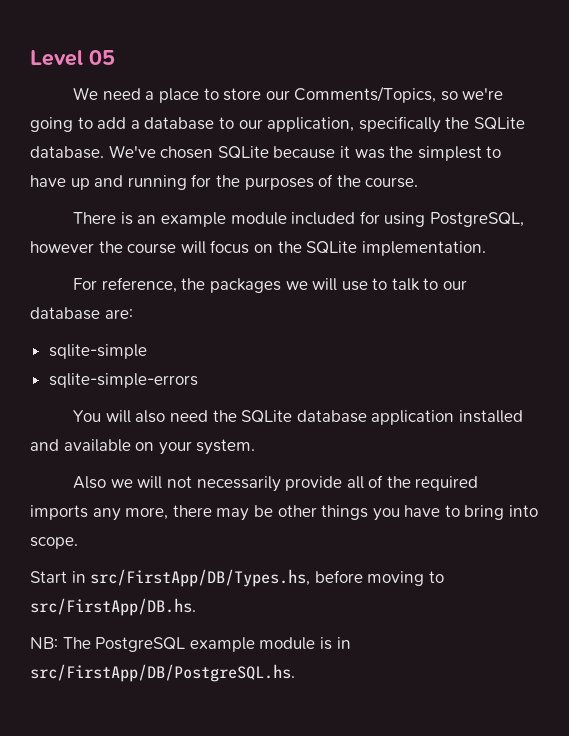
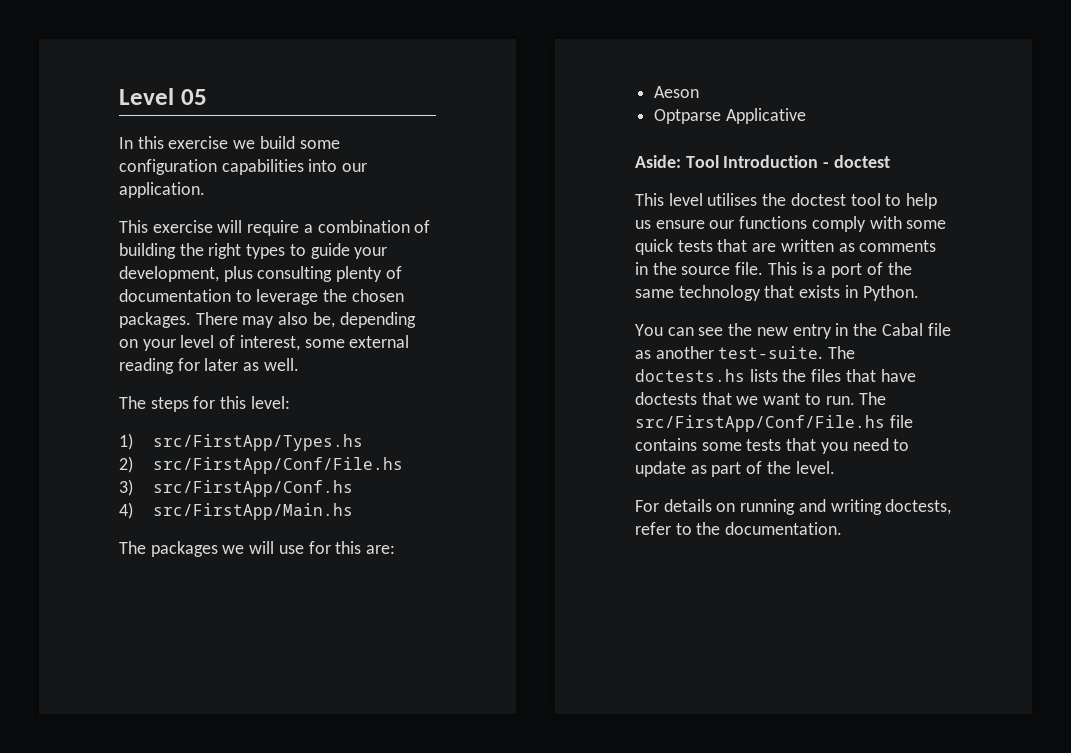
- We need a place to store our Comments/Topics, so we're going to add a database to our application, specifically the SQLite database. We've chosen SQLite because it was the simplest to have up and running for the purposes of the course.
- There is an example module included for using PostgreSQL, however the course will focus on the SQLite implementation.
- For reference, the packages we will use to talk to our database are:
- sqlite-simple
- sqlite-simple-errors
- You will also need the SQLite database application installed and available on your system.
- Also we will not necessarily provide all of the required imports any more, there may be other things you have to bring into scope.
- Start in src/FirstApp/DB/Types.hs, before moving to src/FirstApp/DB.hs.
- NB: The PostgreSQL example module is in src/FirstApp/DB/PostgreSQL.hs.
+ In this exercise we build some configuration capabilities into our application.
+ This exercise will require a combination of building the right types to guide your development, plus consulting plenty of documentation to leverage the chosen packages. There may also be, depending on your level of interest, some external reading for later as well.
+ The steps for this level:
+ 1) src/FirstApp/Types.hs
+ 2) src/FirstApp/Conf/File.hs
+ 3) src/FirstApp/Conf.hs
+ 4) src/FirstApp/Main.hs
+ The packages we will use for this are:
+ Aeson
+ Optparse Applicative
+ Aside: Tool Introduction - doctest
+ This level utilises the doctest tool to help us ensure our functions comply with some quick tests that are written as comments in the source file. This is a port of the same technology that exists in Python.
+ You can see the new entry in the Cabal file as another test-suite. The doctests.hs lists the files that have doctests that we want to run. The src/FirstApp/Conf/File.hs file contains some tests that you need to update as part of the level.
+ For details on running and writing doctests, refer to the documentation.

